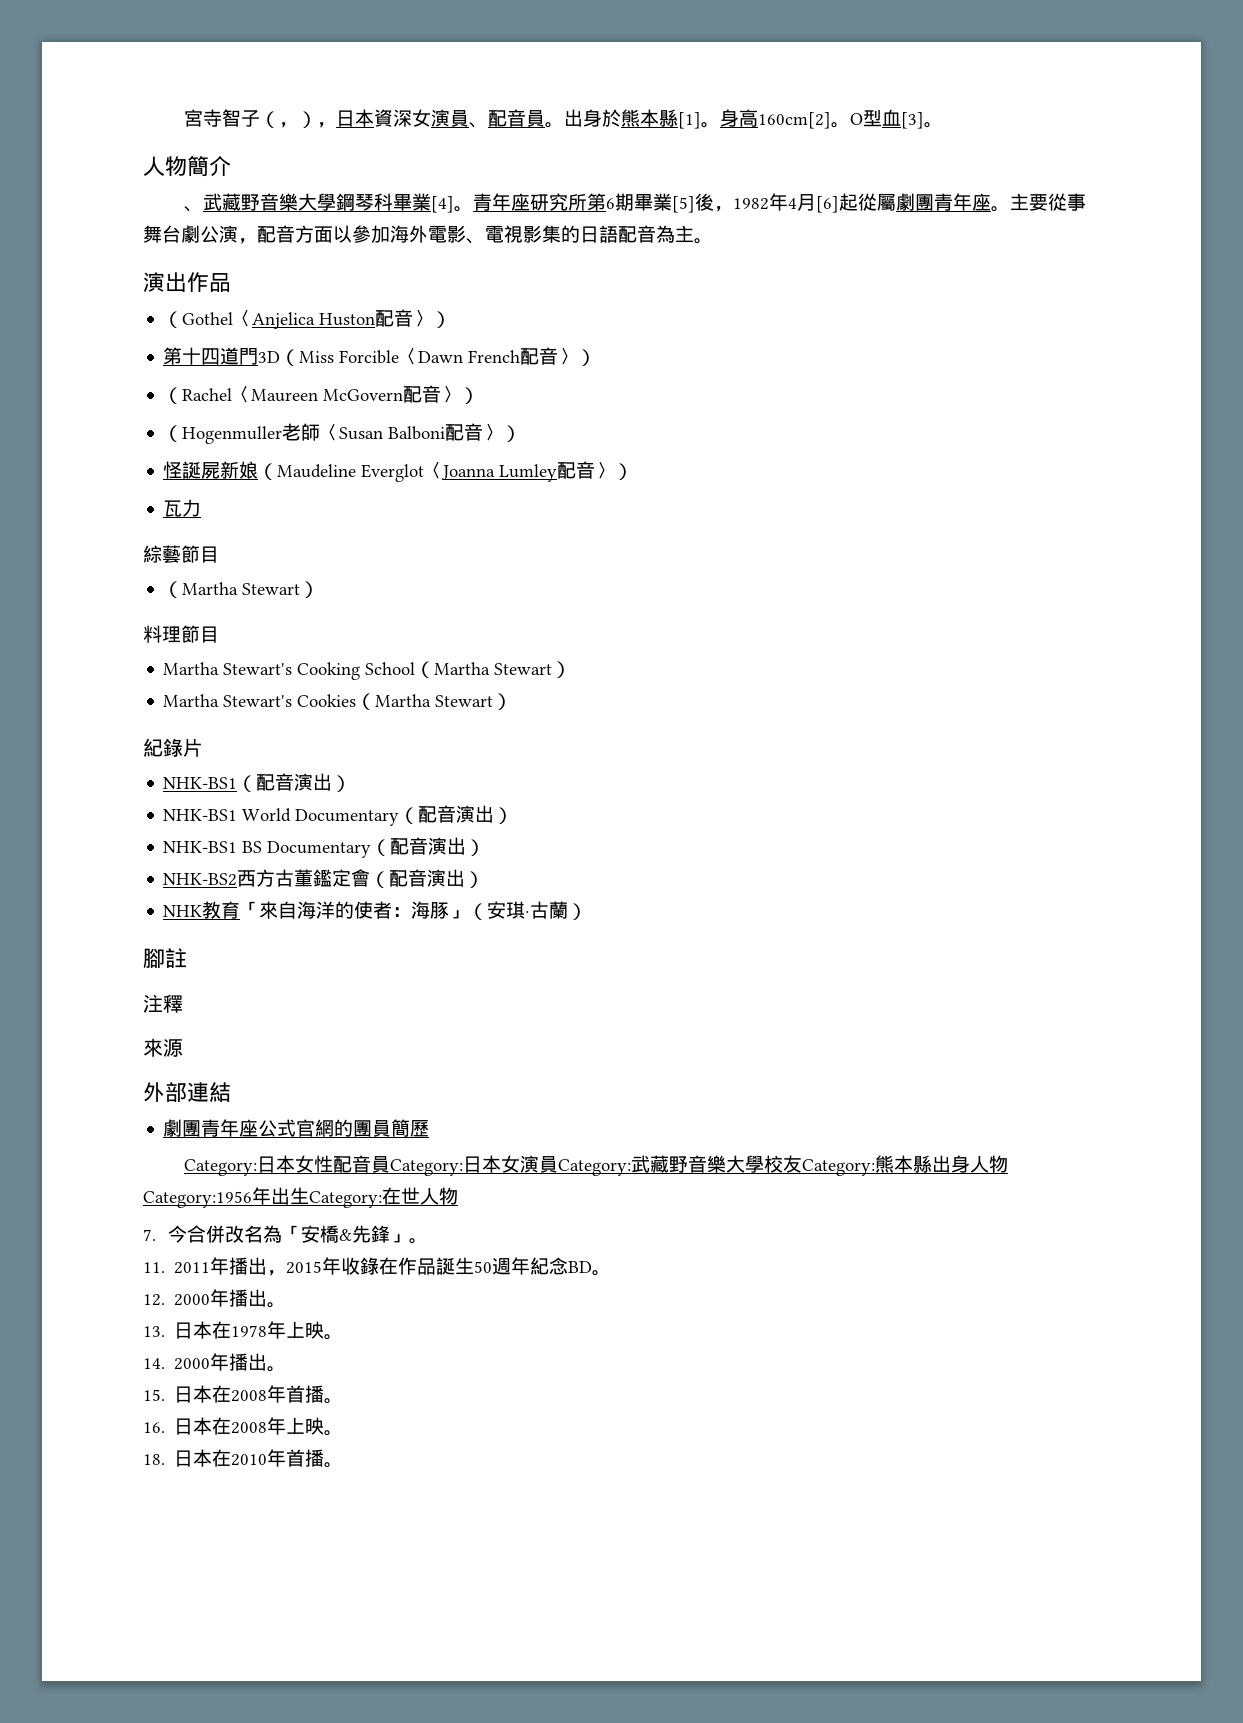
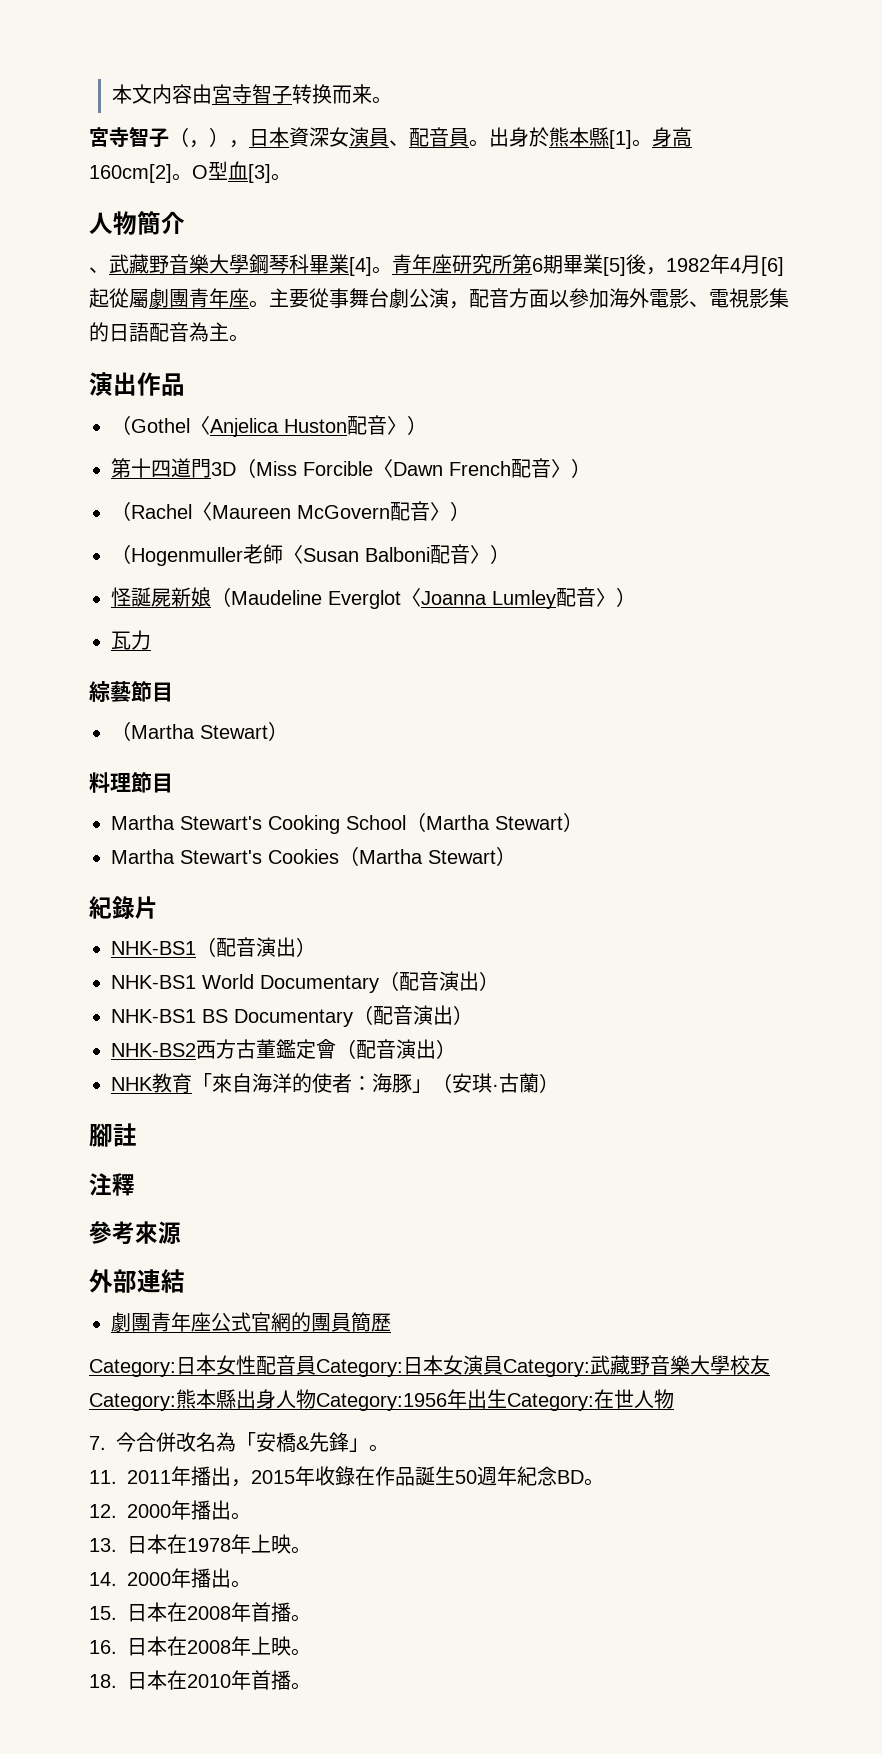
+ 本文内容由宮寺智子转换而来。
- 來源
+ 參考來源

